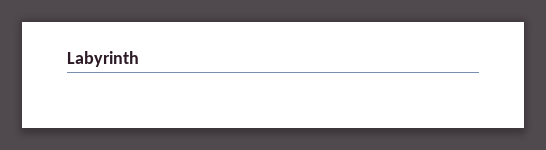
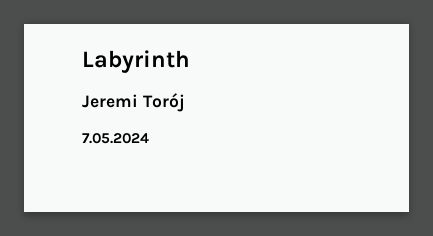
+ Jeremi Torój
+ 7.05.2024

